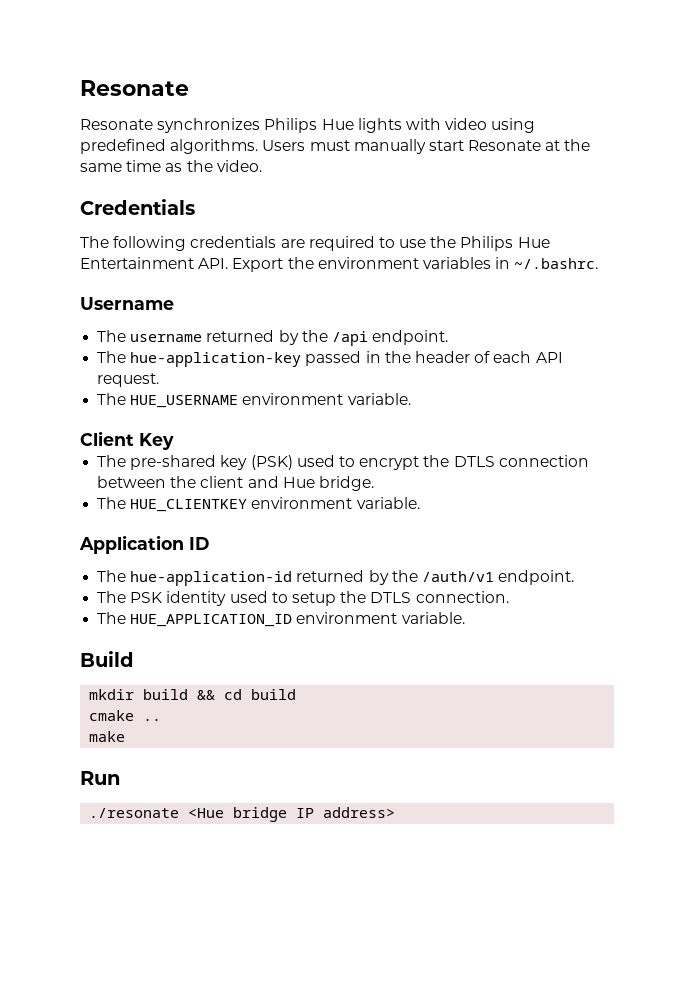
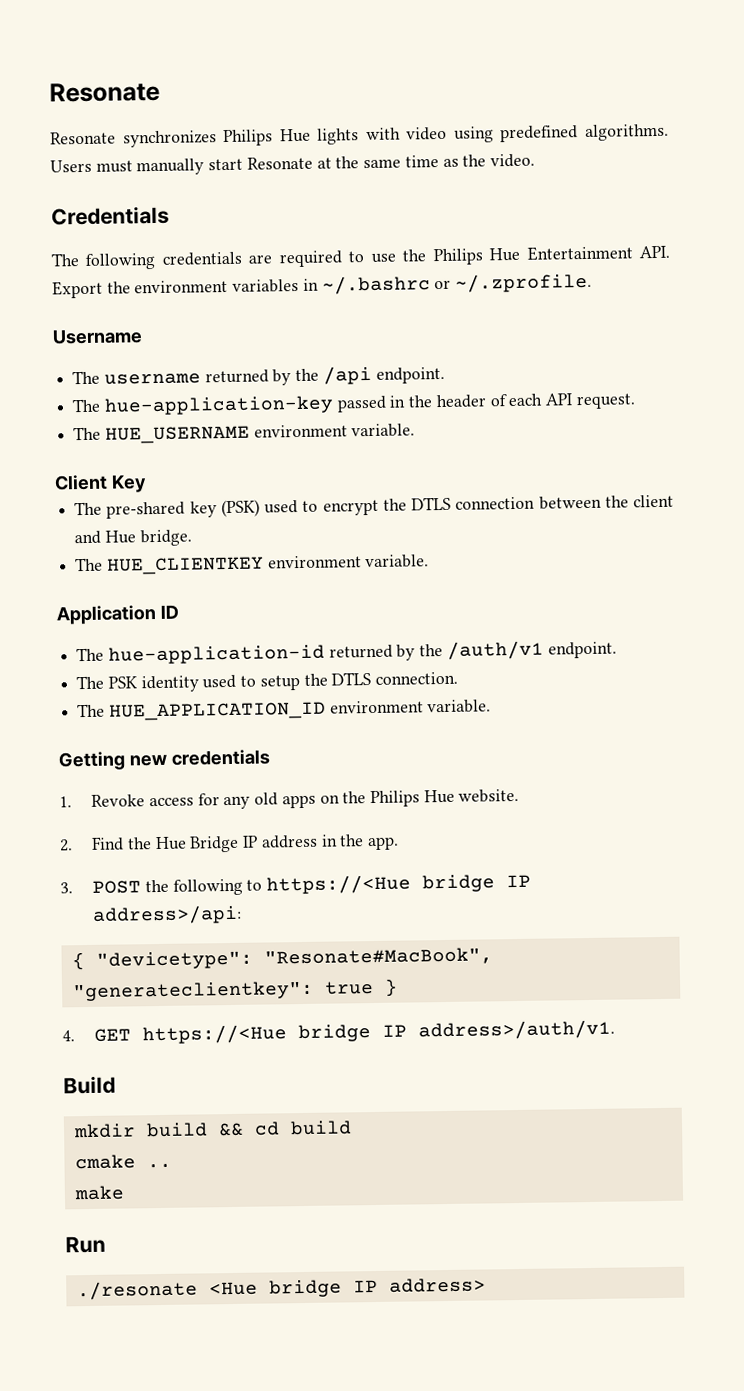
- The following credentials are required to use the Philips Hue Entertainment API. Export the environment variables in ~/.bashrc.
+ The following credentials are required to use the Philips Hue Entertainment API. Export the environment variables in ~/.bashrc or ~/.zprofile.
+ Getting new credentials
+ 1. Revoke access for any old apps on the Philips Hue website.
+ 2. Find the Hue Bridge IP address in the app.
+ 3. POST the following to https://<Hue bridge IP address>/api:
+ { "devicetype": "Resonate#MacBook", "generateclientkey": true }
+ 4. GET https://<Hue bridge IP address>/auth/v1.

